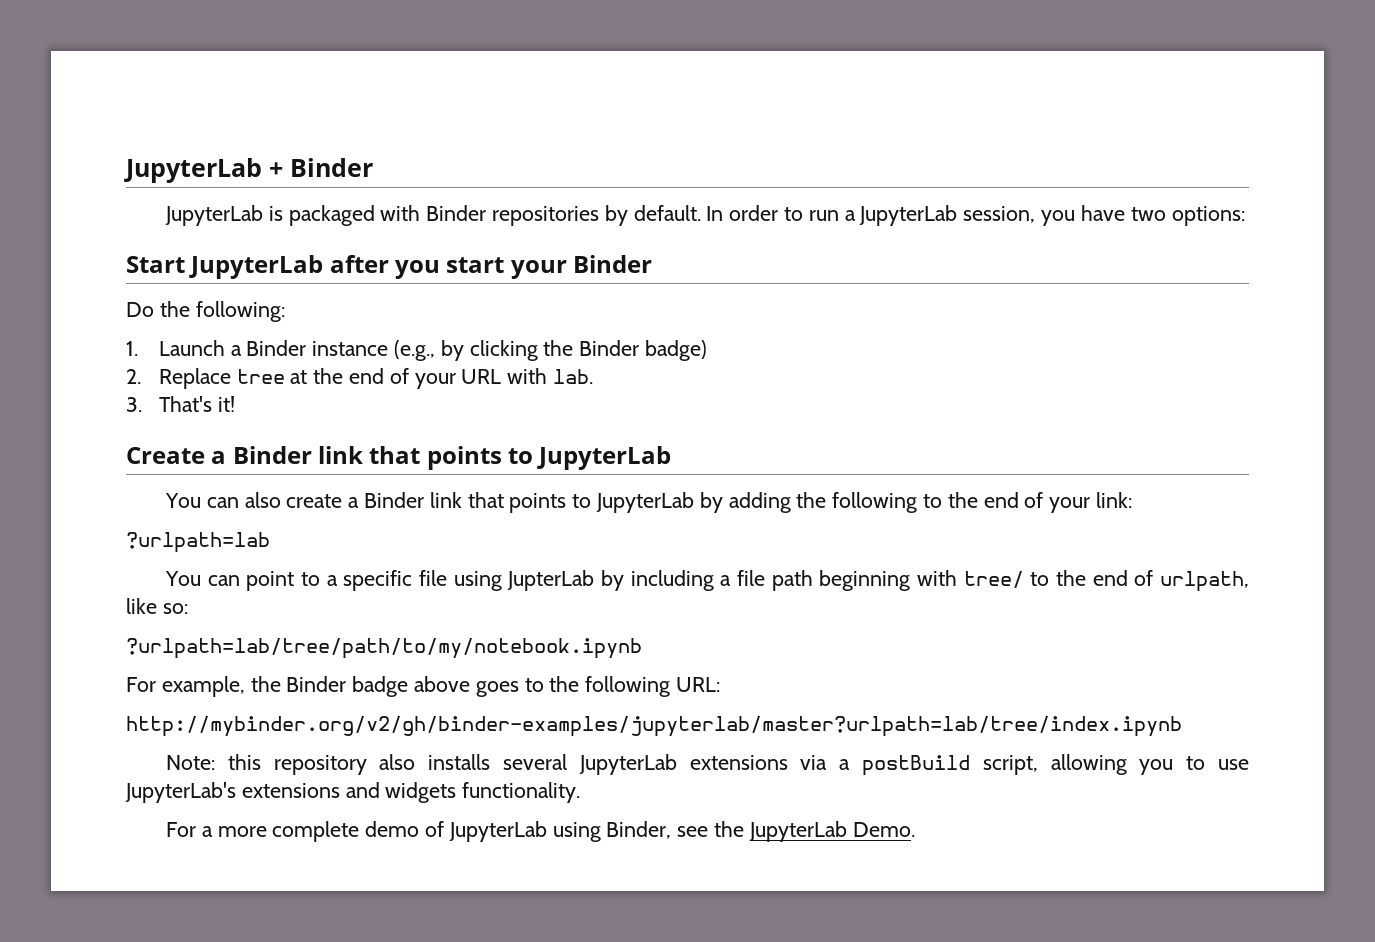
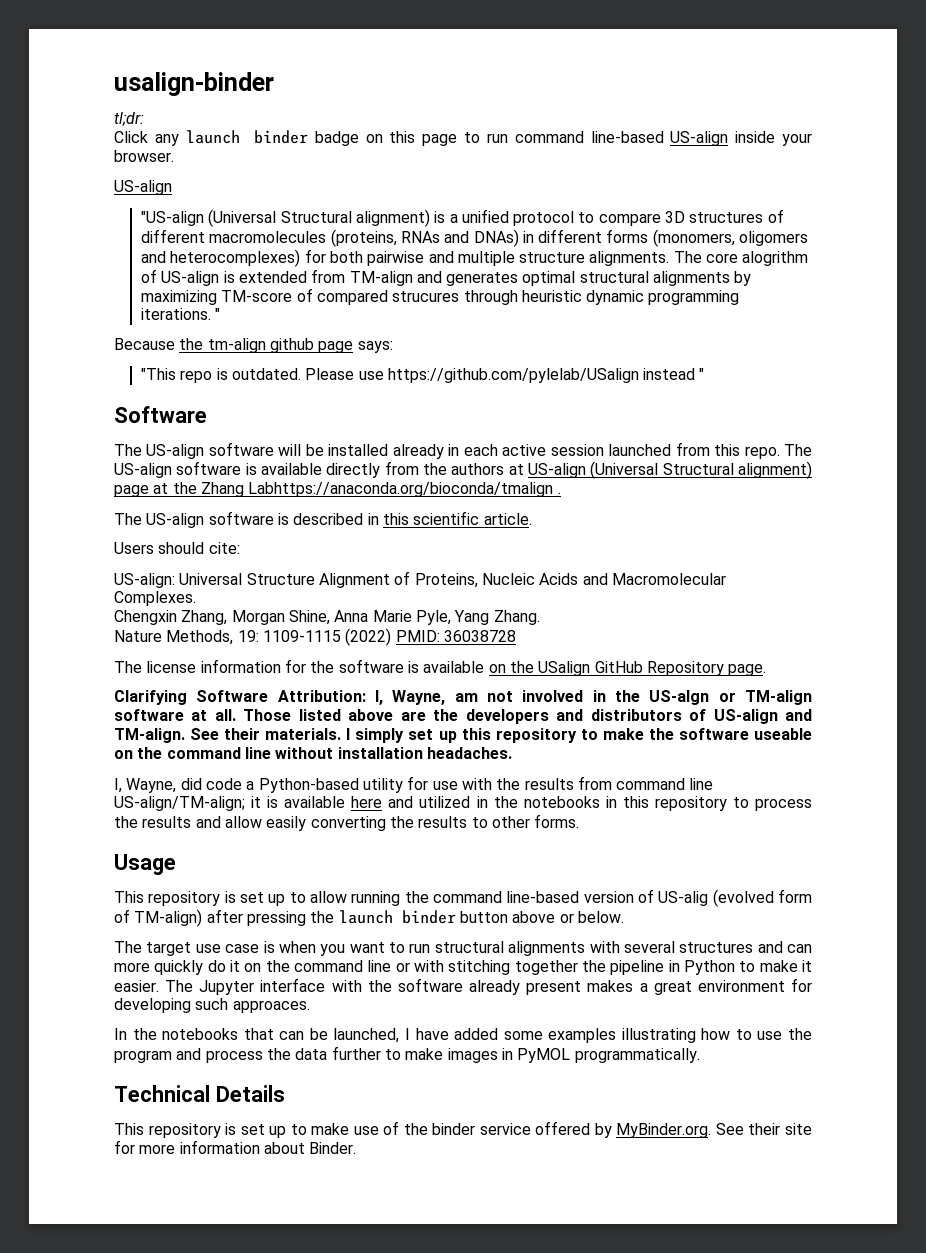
- JupyterLab + Binder
- JupyterLab is packaged with Binder repositories by default. In order to run a JupyterLab session, you have two options:
- Start JupyterLab after you start your Binder
- Do the following:
- 1. Launch a Binder instance (e.g., by clicking the Binder badge)
- 2. Replace tree at the end of your URL with lab.
- 3. That's it!
- Create a Binder link that points to JupyterLab
- You can also create a Binder link that points to JupyterLab by adding the following to the end of your link:
- ?urlpath=lab
- You can point to a specific file using JupterLab by including a file path beginning with tree/ to the end of urlpath, like so:
- ?urlpath=lab/tree/path/to/my/notebook.ipynb
- For example, the Binder badge above goes to the following URL:
- http://mybinder.org/v2/gh/binder-examples/jupyterlab/master?urlpath=lab/tree/index.ipynb
- Note: this repository also installs several JupyterLab extensions via a postBuild script, allowing you to use JupyterLab's extensions and widgets functionality.
- For a more complete demo of JupyterLab using Binder, see the JupyterLab Demo.
+ usalign-binder
+ tl;dr:
+ Click any launch binder badge on this page to run command line-based US-align inside your browser.
+ US-align
+ "US-align (Universal Structural alignment) is a unified protocol to compare 3D structures of different macromolecules (proteins, RNAs and DNAs) in different forms (monomers, oligomers and heterocomplexes) for both pairwise and multiple structure alignments. The core alogrithm of US-align is extended from TM-align and generates optimal structural alignments by maximizing TM-score of compared strucures through heuristic dynamic programming iterations. "
+ Because the tm-align github page says:
+ "This repo is outdated. Please use https://github.com/pylelab/USalign instead "
+ Software
+ The US-align software will be installed already in each active session launched from this repo. The US-align software is available directly from the authors at US-align (Universal Structural alignment) page at the Zhang Labhttps://anaconda.org/bioconda/tmalign .
+ The US-align software is described in this scientific article.
+ Users should cite:
+ US-align: Universal Structure Alignment of Proteins, Nucleic Acids and Macromolecular Complexes.
+ Chengxin Zhang, Morgan Shine, Anna Marie Pyle, Yang Zhang.
+ Nature Methods, 19: 1109-1115 (2022) PMID: 36038728
+ The license information for the software is available on the USalign GitHub Repository page.
+ Clarifying Software Attribution: I, Wayne, am not involved in the US-algn or TM-align software at all. Those listed above are the developers and distributors of US-align and TM-align. See their materials. I simply set up this repository to make the software useable on the command line without installation headaches.
+ I, Wayne, did code a Python-based utility for use with the results from command line US-align/TM-align; it is available here and utilized in the notebooks in this repository to process the results and allow easily converting the results to other forms.
+ Usage
+ This repository is set up to allow running the command line-based version of US-alig (evolved form of TM-align) after pressing the launch binder button above or below.
+ The target use case is when you want to run structural alignments with several structures and can more quickly do it on the command line or with stitching together the pipeline in Python to make it easier. The Jupyter interface with the software already present makes a great environment for developing such approaces.
+ In the notebooks that can be launched, I have added some examples illustrating how to use the program and process the data further to make images in PyMOL programmatically.
+ Technical Details
+ This repository is set up to make use of the binder service offered by MyBinder.org. See their site for more information about Binder.

